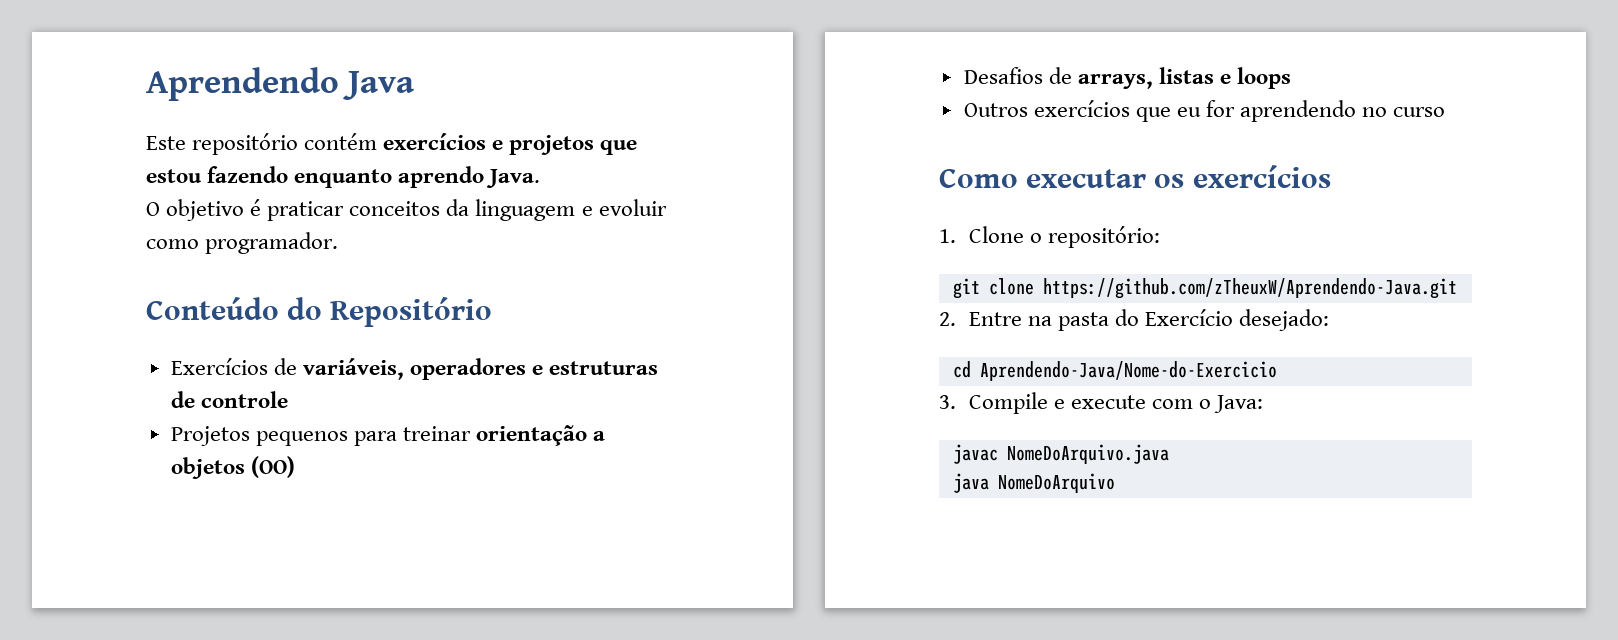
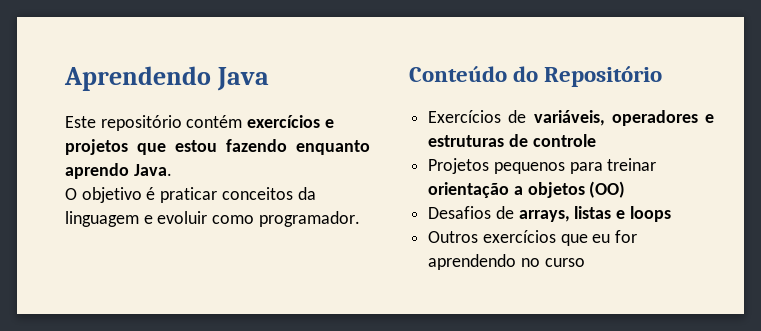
- Como executar os exercícios
- 1. Clone o repositório:
- git clone https://github.com/zTheuxW/Aprendendo-Java.git
- 2. Entre na pasta do Exercício desejado:
- cd Aprendendo-Java/Nome-do-Exercicio
- 3. Compile e execute com o Java:
- javac NomeDoArquivo.java
- java NomeDoArquivo

